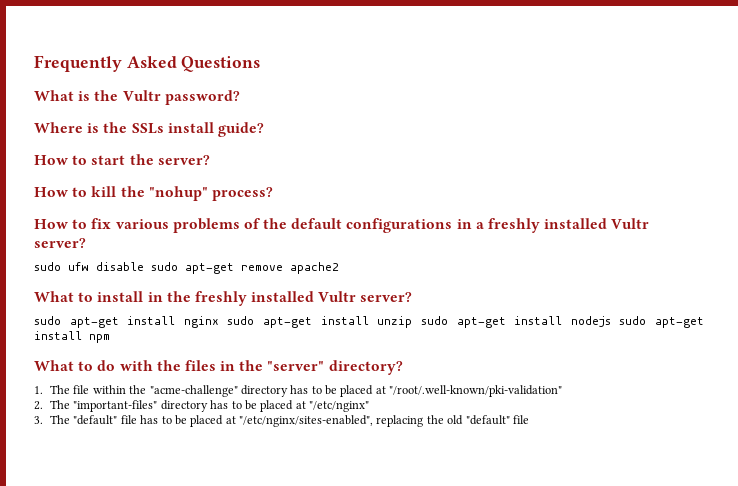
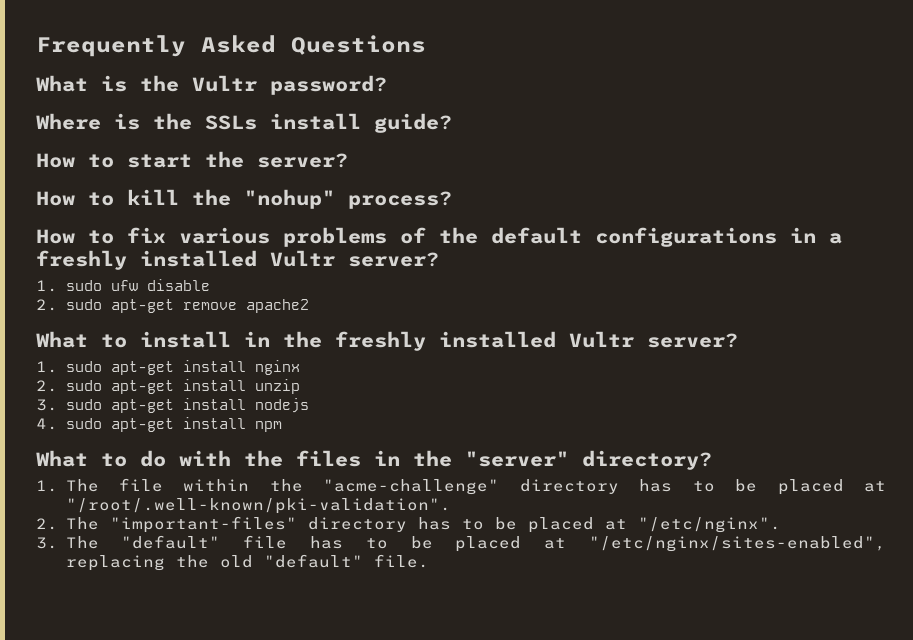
- sudo ufw disable sudo apt-get remove apache2
+ 1. sudo ufw disable
+ 2. sudo apt-get remove apache2
- sudo apt-get install nginx sudo apt-get install unzip sudo apt-get install nodejs sudo apt-get install npm
+ 1. sudo apt-get install nginx
+ 2. sudo apt-get install unzip
+ 3. sudo apt-get install nodejs
+ 4. sudo apt-get install npm
- 1. The file within the "acme-challenge" directory has to be placed at "/root/.well-known/pki-validation"
+ 1. The file within the "acme-challenge" directory has to be placed at "/root/.well-known/pki-validation".
- 2. The "important-files" directory has to be placed at "/etc/nginx"
+ 2. The "important-files" directory has to be placed at "/etc/nginx".
- 3. The "default" file has to be placed at "/etc/nginx/sites-enabled", replacing the old "default" file
+ 3. The "default" file has to be placed at "/etc/nginx/sites-enabled", replacing the old "default" file.

